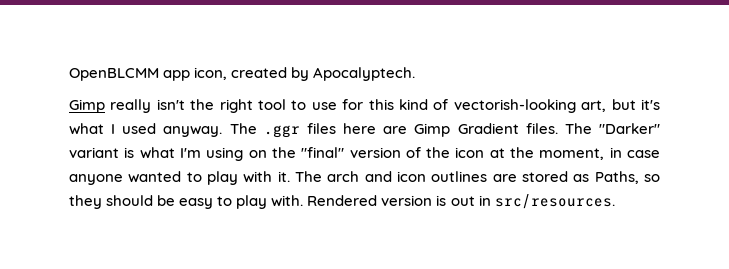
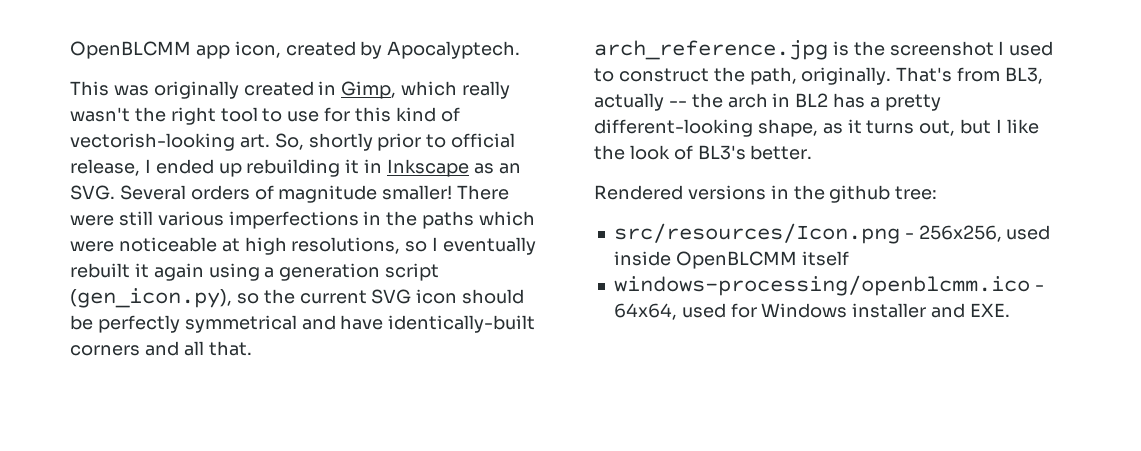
- Gimp really isn't the right tool to use for this kind of vectorish-looking art, but it's what I used anyway. The .ggr files here are Gimp Gradient files. The "Darker" variant is what I'm using on the "final" version of the icon at the moment, in case anyone wanted to play with it. The arch and icon outlines are stored as Paths, so they should be easy to play with. Rendered version is out in src/resources.
+ This was originally created in Gimp, which really wasn't the right tool to use for this kind of vectorish-looking art. So, shortly prior to official release, I ended up rebuilding it in Inkscape as an SVG. Several orders of magnitude smaller! There were still various imperfections in the paths which were noticeable at high resolutions, so I eventually rebuilt it again using a generation script (gen_icon.py), so the current SVG icon should be perfectly symmetrical and have identically-built corners and all that.
+ arch_reference.jpg is the screenshot I used to construct the path, originally. That's from BL3, actually -- the arch in BL2 has a pretty different-looking shape, as it turns out, but I like the look of BL3's better.
+ Rendered versions in the github tree:
+ src/resources/Icon.png - 256x256, used inside OpenBLCMM itself
+ windows-processing/openblcmm.ico - 64x64, used for Windows installer and EXE.

